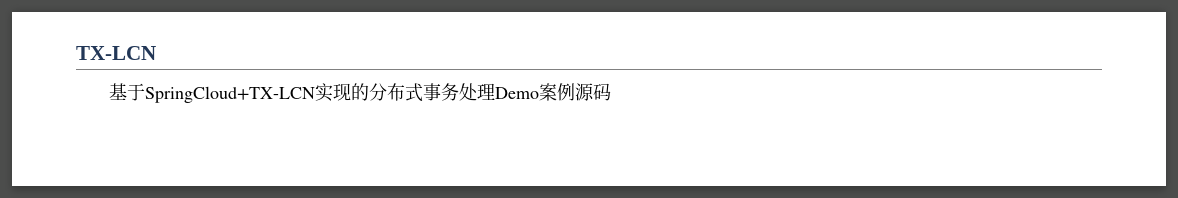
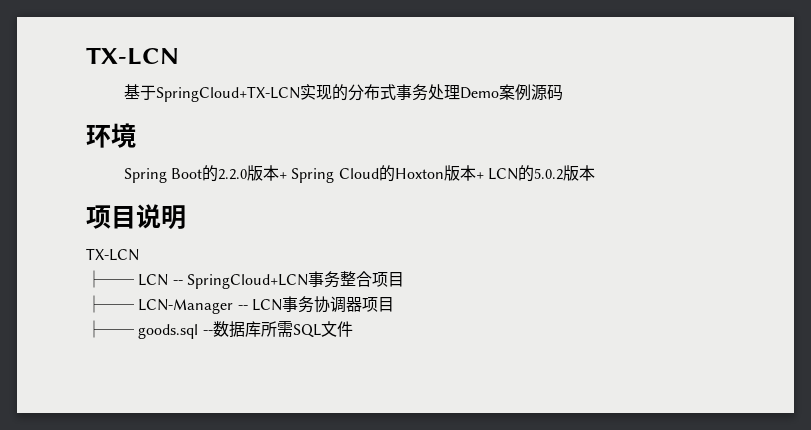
+ 环境
+ Spring Boot的2.2.0版本+ Spring Cloud的Hoxton版本+ LCN的5.0.2版本
+ 项目说明
+ TX-LCN
+ ├── LCN -- SpringCloud+LCN事务整合项目
+ ├── LCN-Manager -- LCN事务协调器项目
+ ├── goods.sql --数据库所需SQL文件

